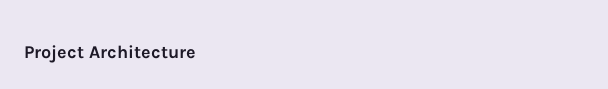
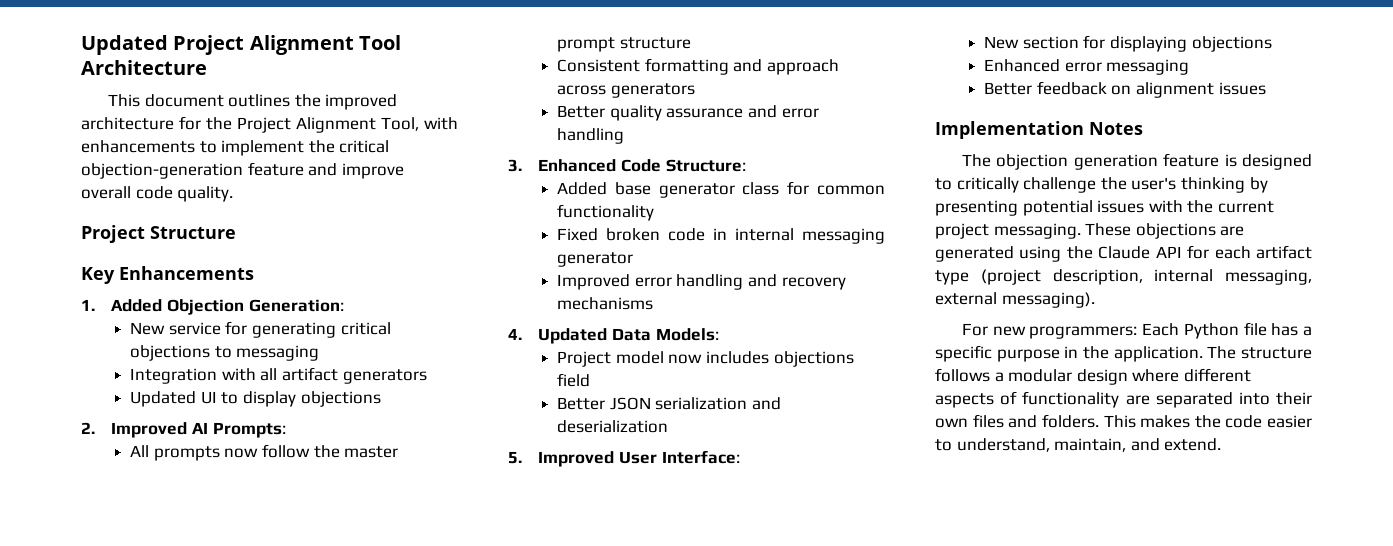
- Project Architecture
+ Updated Project Alignment Tool Architecture
+ This document outlines the improved architecture for the Project Alignment Tool, with enhancements to implement the critical objection-generation feature and improve overall code quality.
+ Project Structure
+ Key Enhancements
+ 1. Added Objection Generation:
+ New service for generating critical objections to messaging
+ Integration with all artifact generators
+ Updated UI to display objections
+ 2. Improved AI Prompts:
+ All prompts now follow the master prompt structure
+ Consistent formatting and approach across generators
+ Better quality assurance and error handling
+ 3. Enhanced Code Structure:
+ Added base generator class for common functionality
+ Fixed broken code in internal messaging generator
+ Improved error handling and recovery mechanisms
+ 4. Updated Data Models:
+ Project model now includes objections field
+ Better JSON serialization and deserialization
+ 5. Improved User Interface:
+ New section for displaying objections
+ Enhanced error messaging
+ Better feedback on alignment issues
+ Implementation Notes
+ The objection generation feature is designed to critically challenge the user's thinking by presenting potential issues with the current project messaging. These objections are generated using the Claude API for each artifact type (project description, internal messaging, external messaging).
+ For new programmers: Each Python file has a specific purpose in the application. The structure follows a modular design where different aspects of functionality are separated into their own files and folders. This makes the code easier to understand, maintain, and extend.

